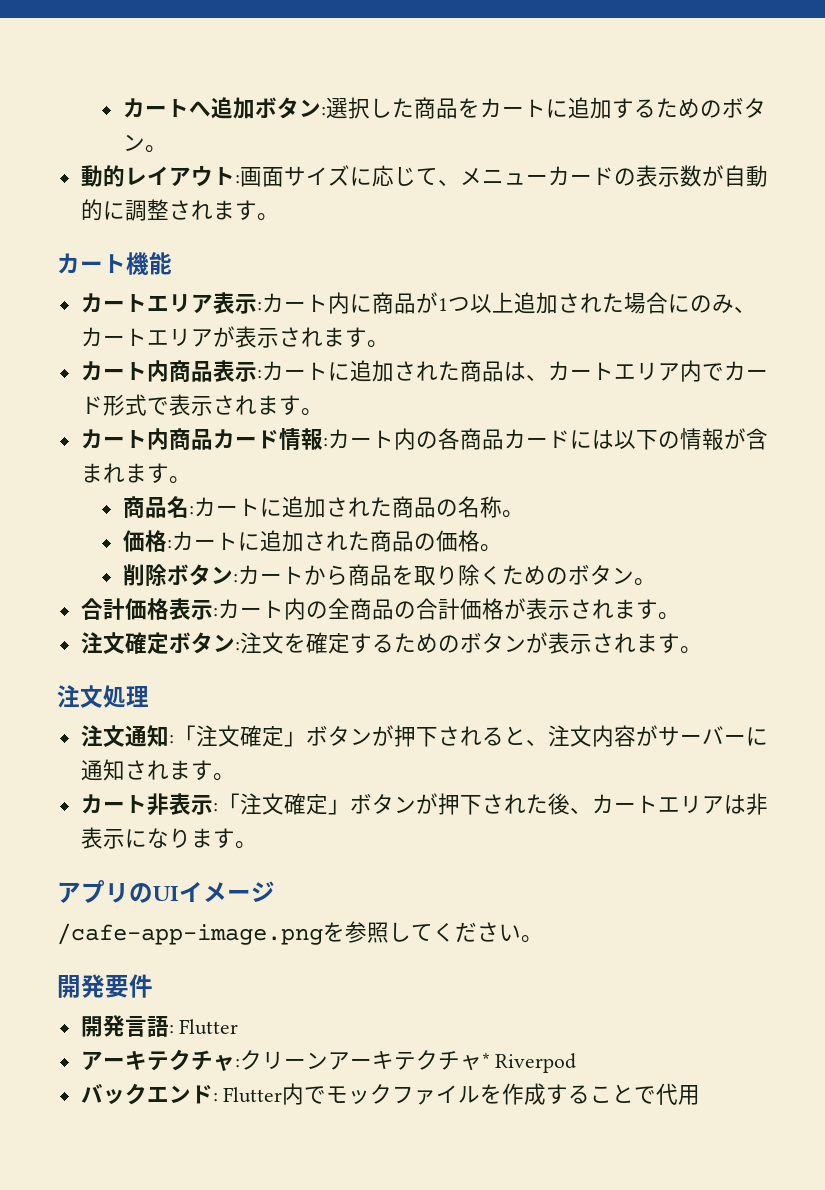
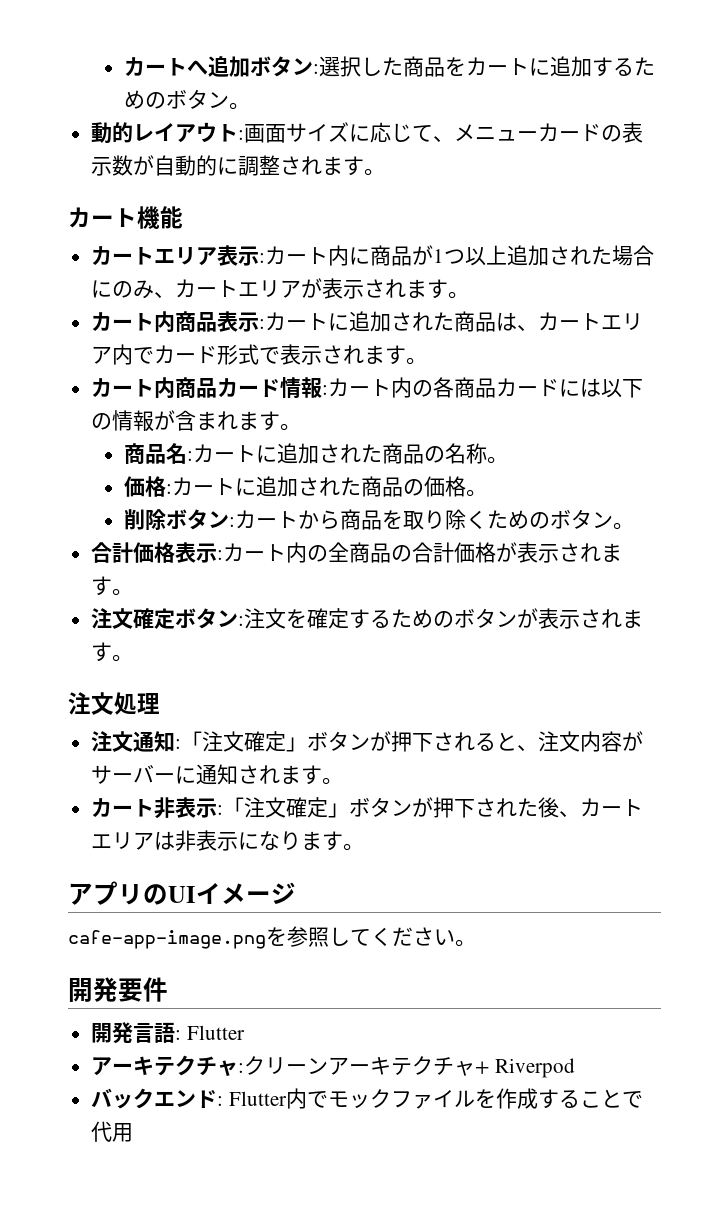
- /cafe-app-image.pngを参照してください。
+ cafe-app-image.pngを参照してください。
- アーキテクチャ:クリーンアーキテクチャ* Riverpod
+ アーキテクチャ:クリーンアーキテクチャ+ Riverpod

